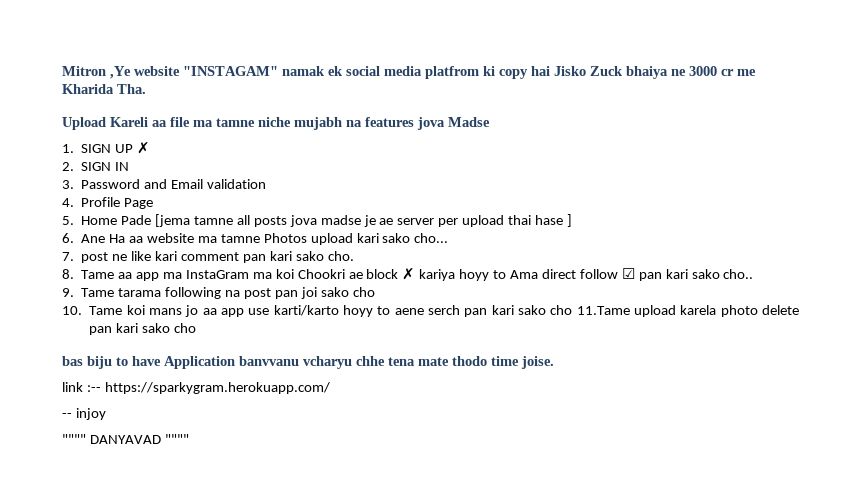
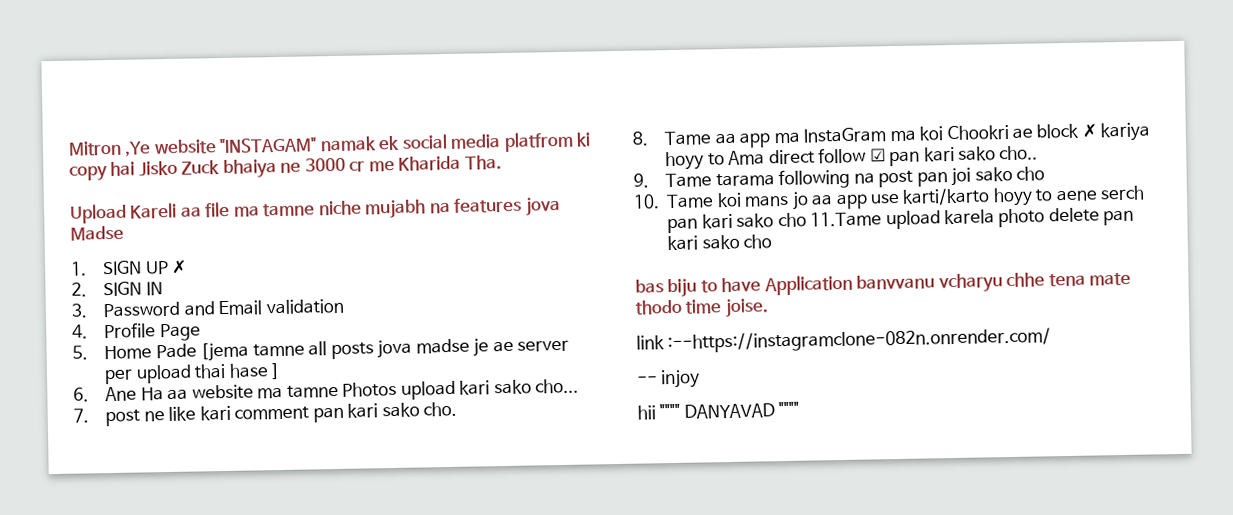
- link :-- https://sparkygram.herokuapp.com/
+ link :--https://instagramclone-082n.onrender.com/
- """" DANYAVAD """"
+ hii """" DANYAVAD """"

